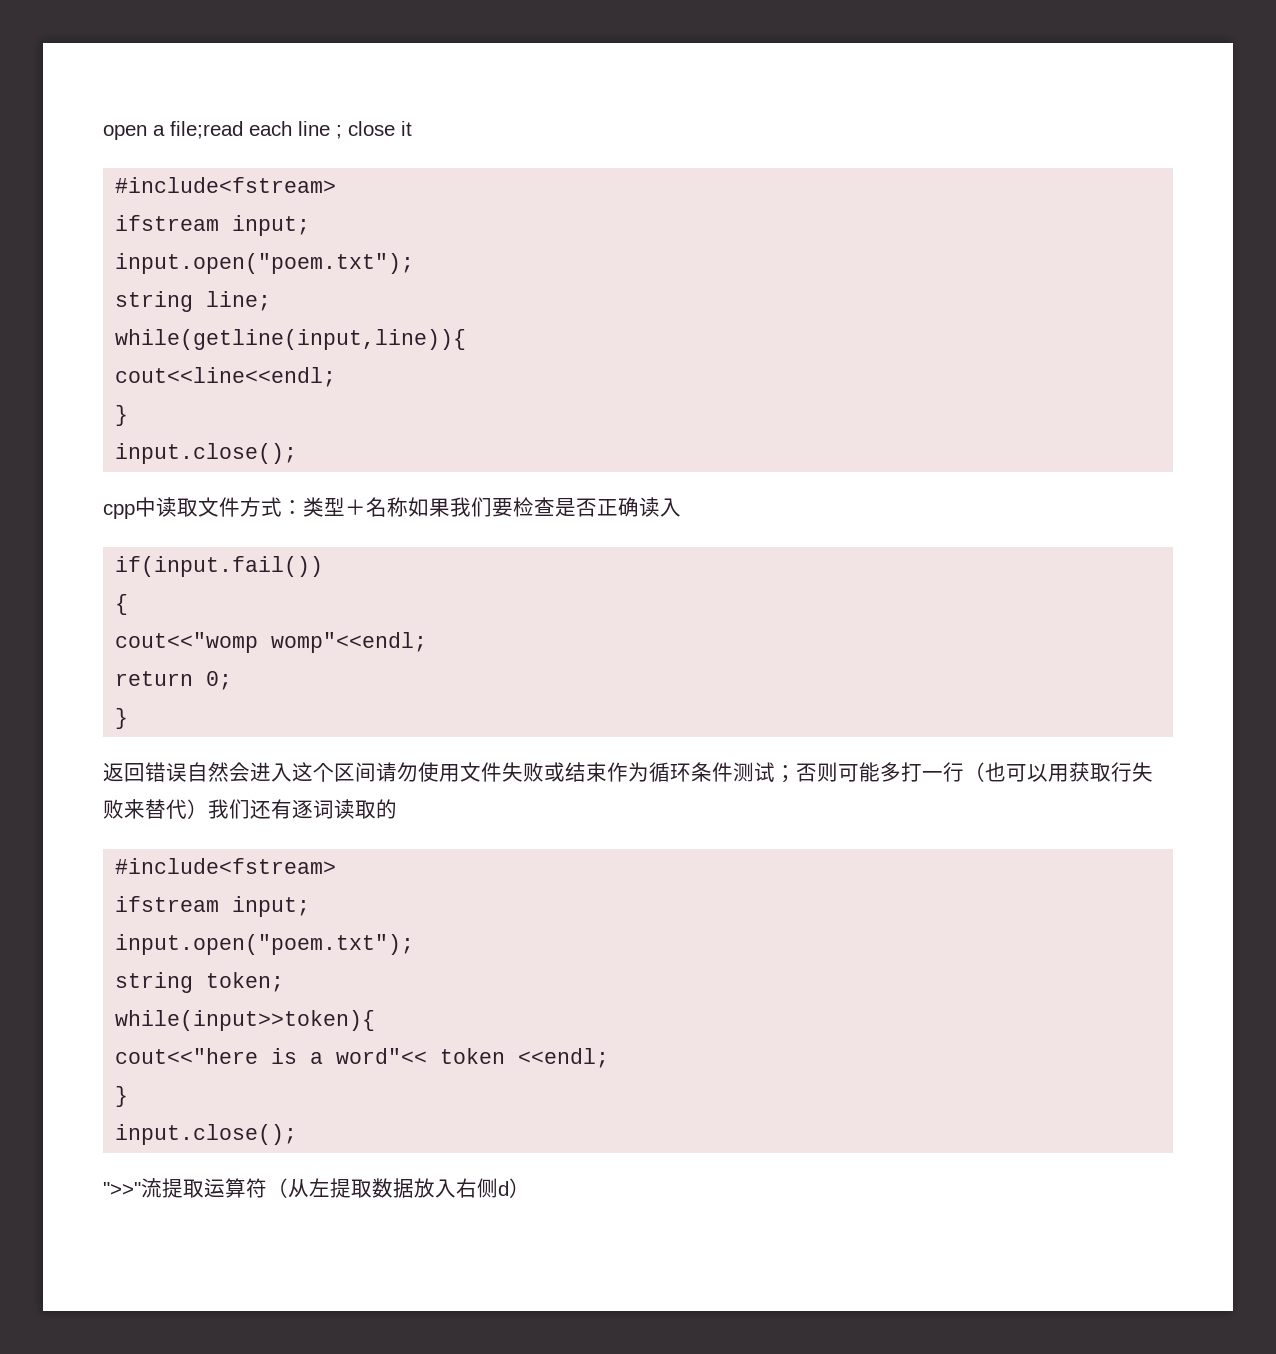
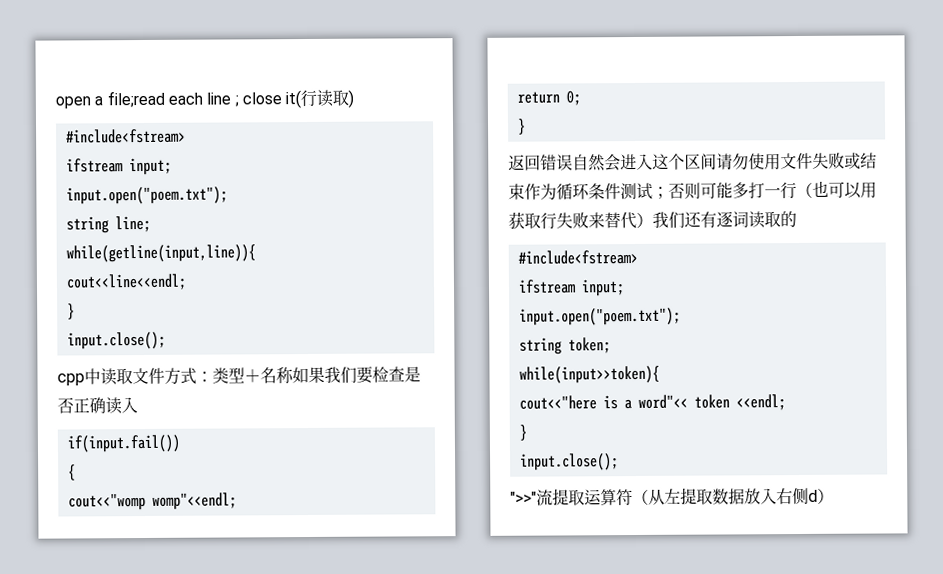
- open a file;read each line ; close it
+ open a file;read each line ; close it(行读取)

